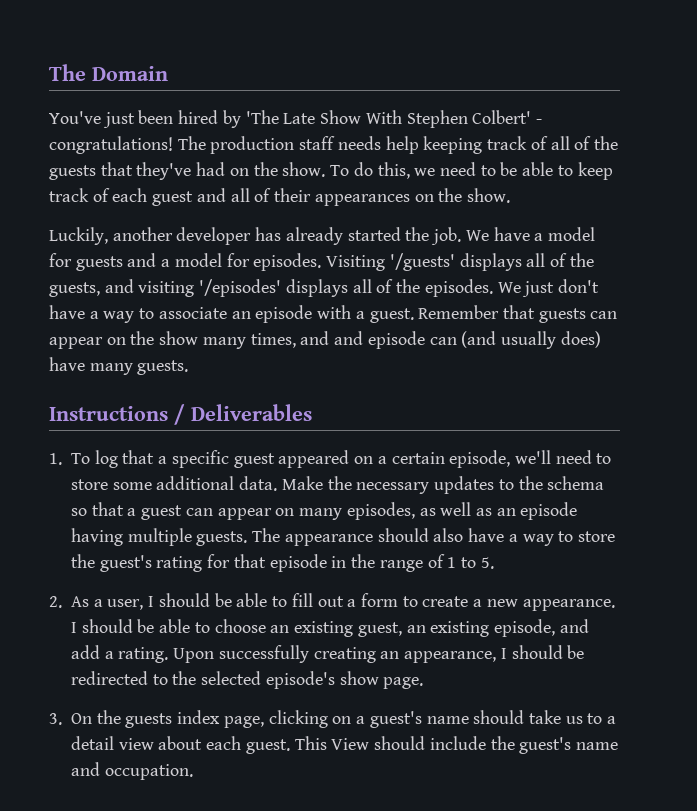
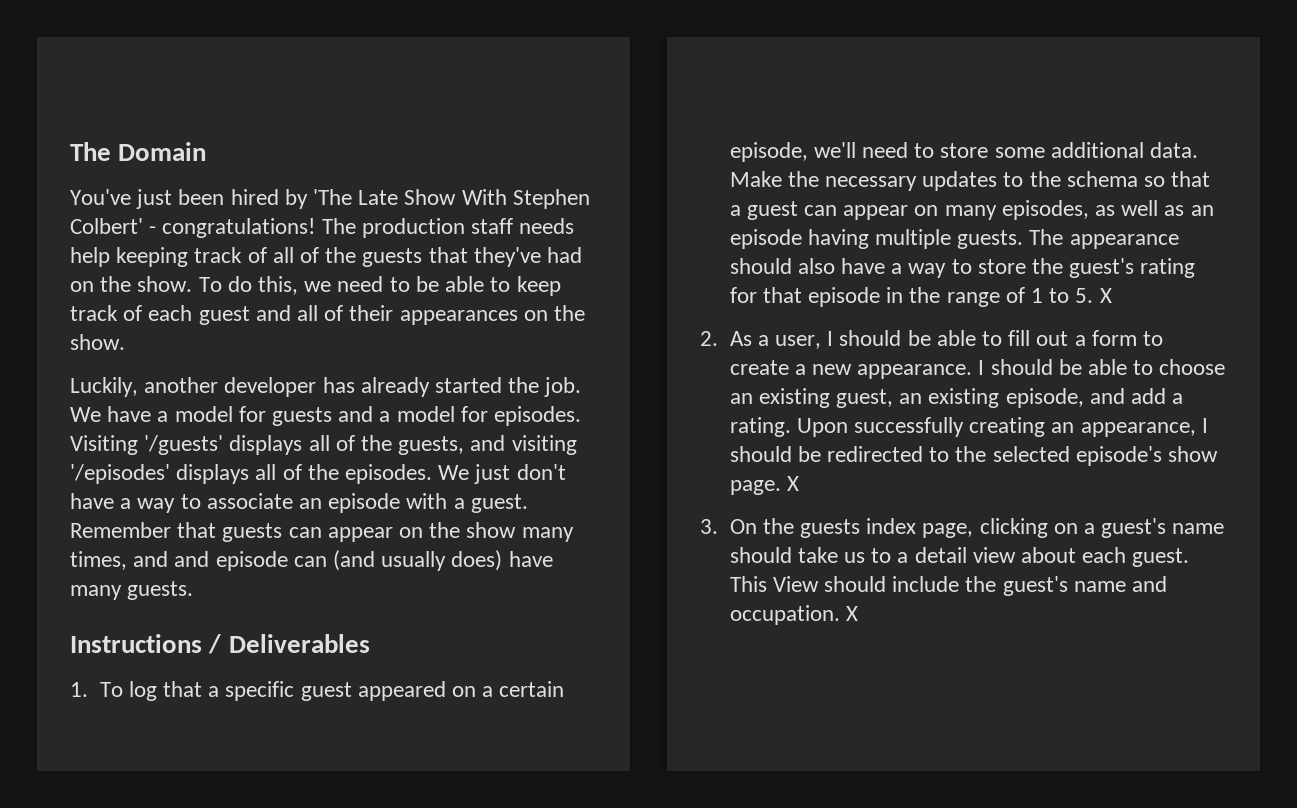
- The appearance should also have a way to store the guest's rating for that episode in the range of 1 to 5.
+ The appearance should also have a way to store the guest's rating for that episode in the range of 1 to 5. X
- Upon successfully creating an appearance, I should be redirected to the selected episode's show page.
+ Upon successfully creating an appearance, I should be redirected to the selected episode's show page. X
- This View should include the guest's name and occupation.
+ This View should include the guest's name and occupation. X

